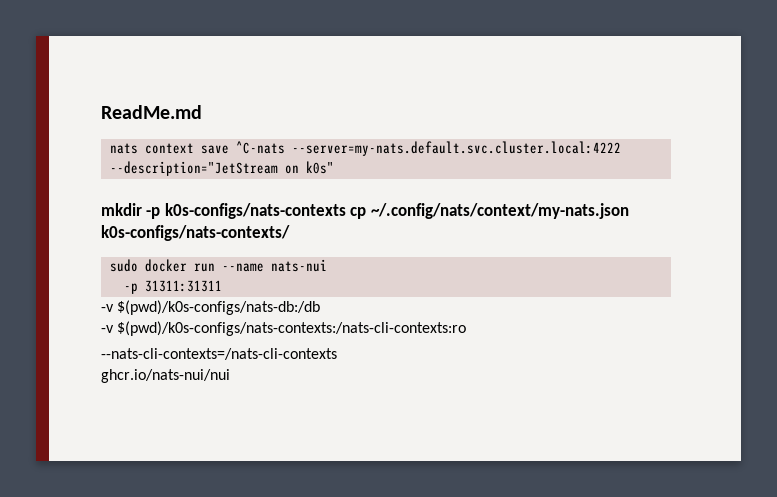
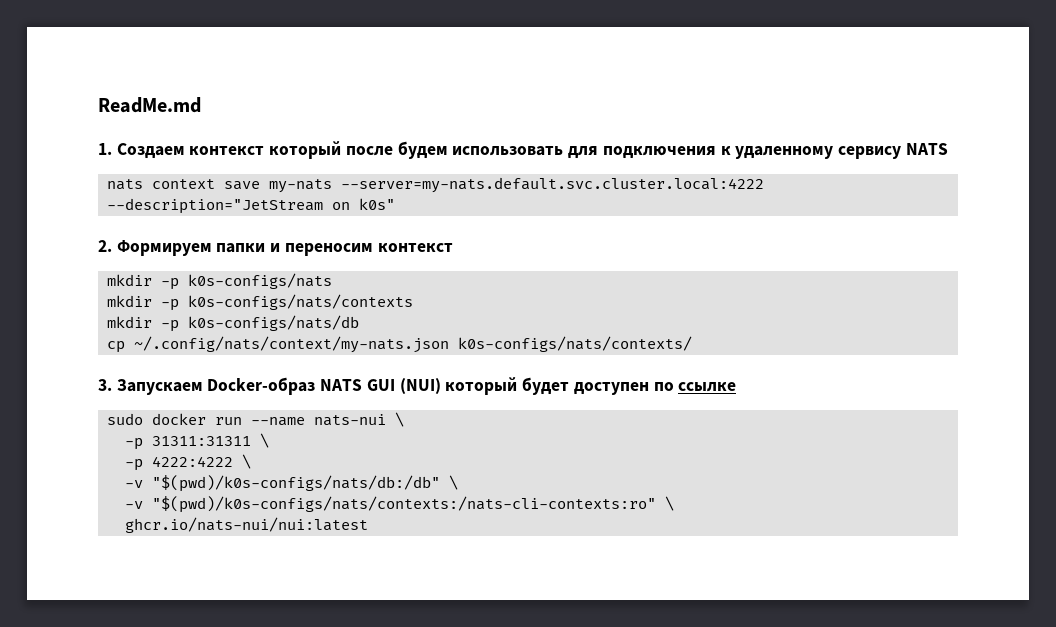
+ 1. Создаем контекст который после будем использовать для подключения к удаленному сервису NATS
- nats context save ^C-nats --server=my-nats.default.svc.cluster.local:4222 --description="JetStream on k0s"
+ nats context save my-nats --server=my-nats.default.svc.cluster.local:4222 --description="JetStream on k0s"
- mkdir -p k0s-configs/nats-contexts cp ~/.config/nats/context/my-nats.json k0s-configs/nats-contexts/
+ 2. Формируем папки и переносим контекст
+ mkdir -p k0s-configs/nats
+ mkdir -p k0s-configs/nats/contexts
+ mkdir -p k0s-configs/nats/db
+ cp ~/.config/nats/context/my-nats.json k0s-configs/nats/contexts/
+ 3. Запускаем Docker-образ NATS GUI (NUI) который будет доступен по ссылке
- sudo docker run --name nats-nui
+ sudo docker run --name nats-nui \
- -p 31311:31311
- -v $(pwd)/k0s-configs/nats-db:/db
- -v $(pwd)/k0s-configs/nats-contexts:/nats-cli-contexts:ro
- --nats-cli-contexts=/nats-cli-contexts
- ghcr.io/nats-nui/nui
+ -p 31311:31311 \
+ -p 4222:4222 \
+ -v "$(pwd)/k0s-configs/nats/db:/db" \
+ -v "$(pwd)/k0s-configs/nats/contexts:/nats-cli-contexts:ro" \
+ ghcr.io/nats-nui/nui:latest

